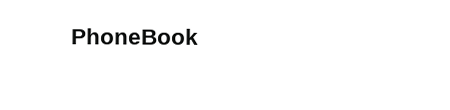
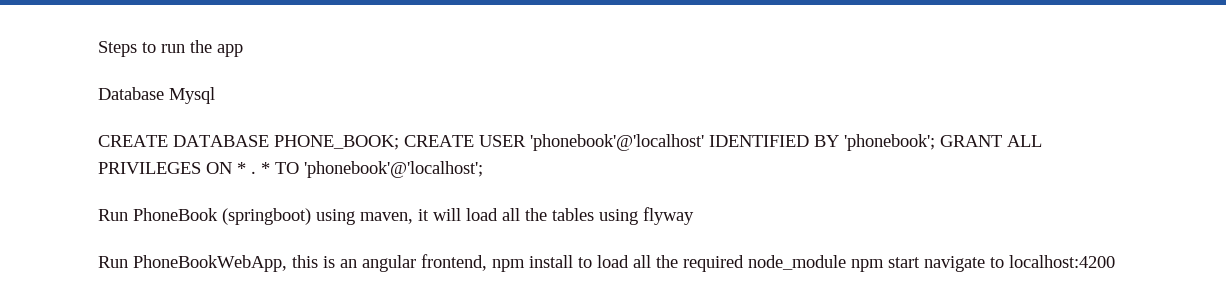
- PhoneBook
+ Steps to run the app
+ Database Mysql
+ CREATE DATABASE PHONE_BOOK; CREATE USER 'phonebook'@'localhost' IDENTIFIED BY 'phonebook'; GRANT ALL PRIVILEGES ON * . * TO 'phonebook'@'localhost';
+ Run PhoneBook (springboot) using maven, it will load all the tables using flyway
+ Run PhoneBookWebApp, this is an angular frontend, npm install to load all the required node_module npm start navigate to localhost:4200

